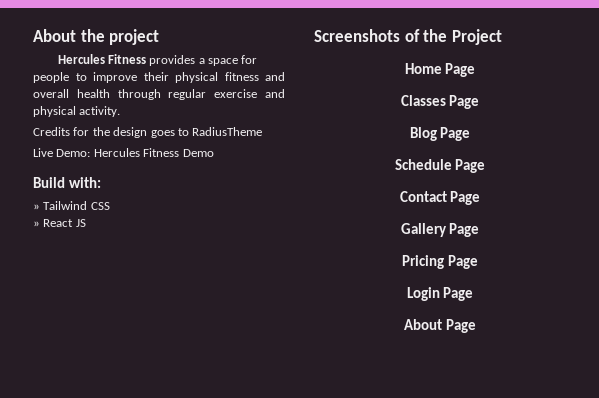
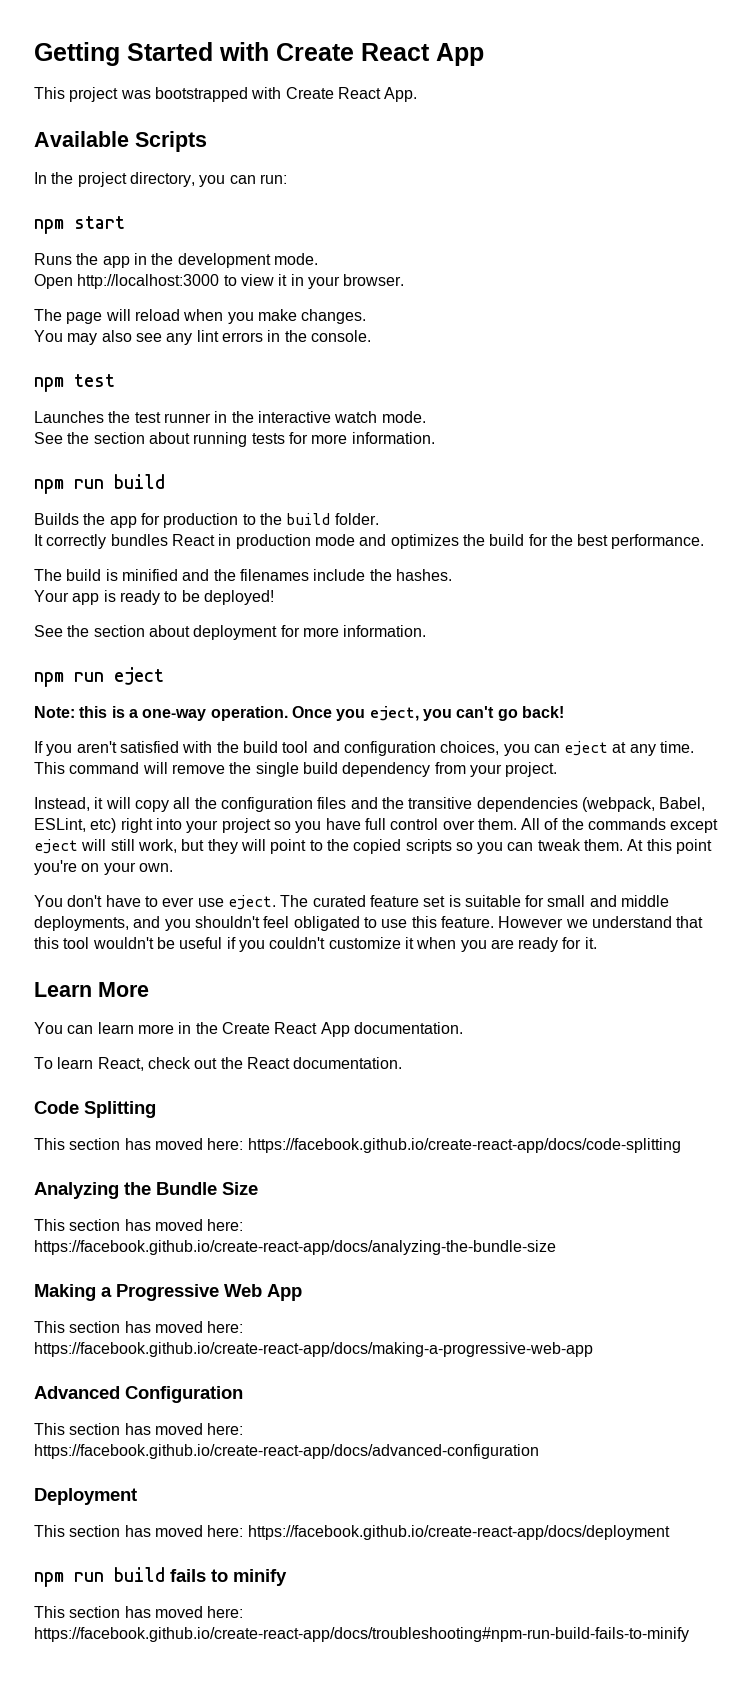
- About the project
- Hercules Fitness provides a space for people to improve their physical fitness and overall health through regular exercise and physical activity.
- Credits for the design goes to RadiusTheme
- Live Demo: Hercules Fitness Demo
- Build with:
- » Tailwind CSS
- » React JS
- Screenshots of the Project
- Home Page
- Classes Page
- Blog Page
- Schedule Page
- Contact Page
- Gallery Page
- Pricing Page
- Login Page
- About Page
+ Getting Started with Create React App
+ This project was bootstrapped with Create React App.
+ Available Scripts
+ In the project directory, you can run:
+ npm start
+ Runs the app in the development mode.
+ Open http://localhost:3000 to view it in your browser.
+ The page will reload when you make changes.
+ You may also see any lint errors in the console.
+ npm test
+ Launches the test runner in the interactive watch mode.
+ See the section about running tests for more information.
+ npm run build
+ Builds the app for production to the build folder.
+ It correctly bundles React in production mode and optimizes the build for the best performance.
+ The build is minified and the filenames include the hashes.
+ Your app is ready to be deployed!
+ See the section about deployment for more information.
+ npm run eject
+ Note: this is a one-way operation. Once you eject, you can't go back!
+ If you aren't satisfied with the build tool and configuration choices, you can eject at any time. This command will remove the single build dependency from your project.
+ Instead, it will copy all the configuration files and the transitive dependencies (webpack, Babel, ESLint, etc) right into your project so you have full control over them. All of the commands except eject will still work, but they will point to the copied scripts so you can tweak them. At this point you're on your own.
+ You don't have to ever use eject. The curated feature set is suitable for small and middle deployments, and you shouldn't feel obligated to use this feature. However we understand that this tool wouldn't be useful if you couldn't customize it when you are ready for it.
+ Learn More
+ You can learn more in the Create React App documentation.
+ To learn React, check out the React documentation.
+ Code Splitting
+ This section has moved here: https://facebook.github.io/create-react-app/docs/code-splitting
+ Analyzing the Bundle Size
+ This section has moved here: https://facebook.github.io/create-react-app/docs/analyzing-the-bundle-size
+ Making a Progressive Web App
+ This section has moved here: https://facebook.github.io/create-react-app/docs/making-a-progressive-web-app
+ Advanced Configuration
+ This section has moved here: https://facebook.github.io/create-react-app/docs/advanced-configuration
+ Deployment
+ This section has moved here: https://facebook.github.io/create-react-app/docs/deployment
+ npm run build fails to minify
+ This section has moved here: https://facebook.github.io/create-react-app/docs/troubleshooting#npm-run-build-fails-to-minify

